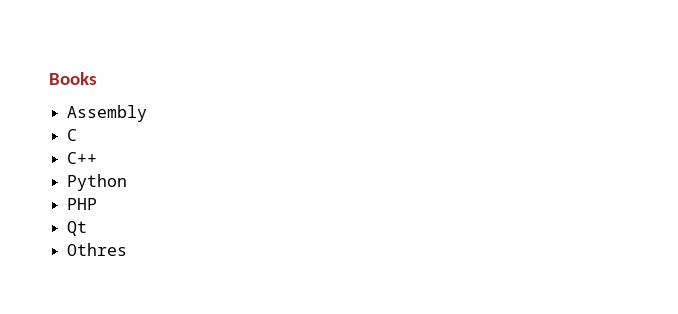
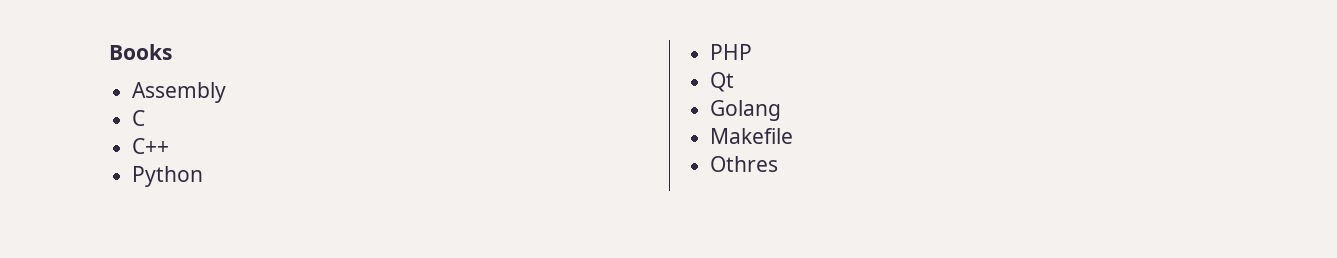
+ Golang
+ Makefile

